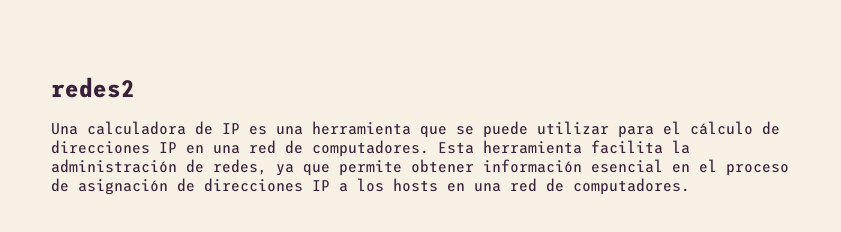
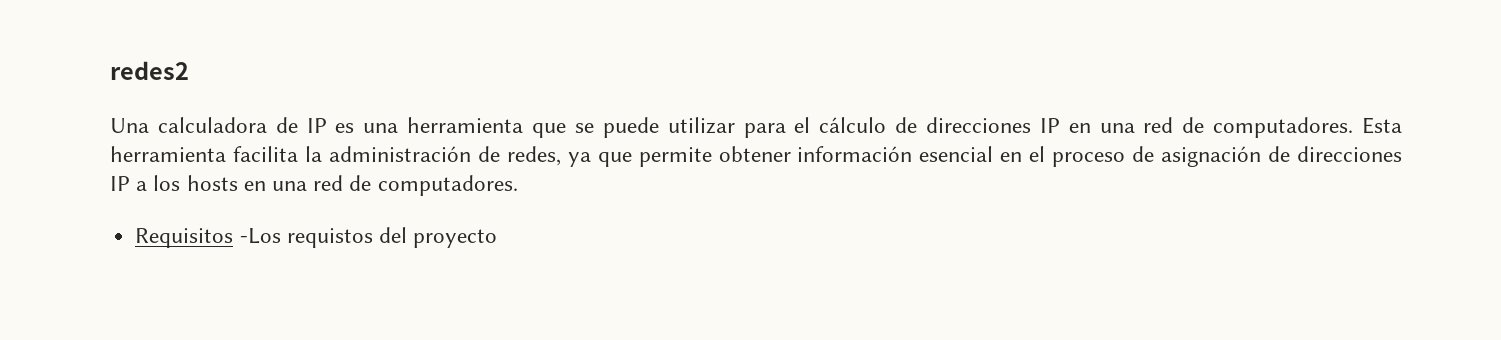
+ Requisitos -Los requistos del proyecto

